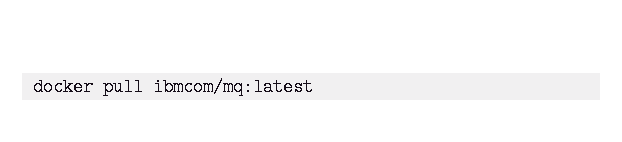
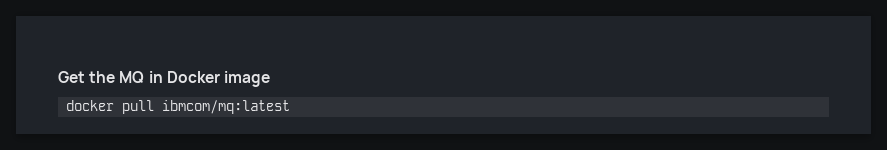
+ Get the MQ in Docker image

